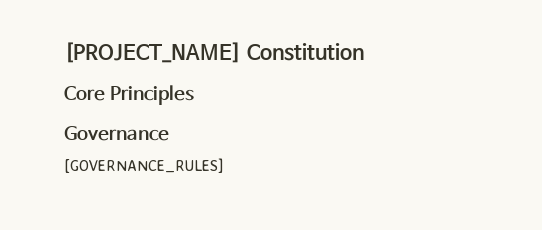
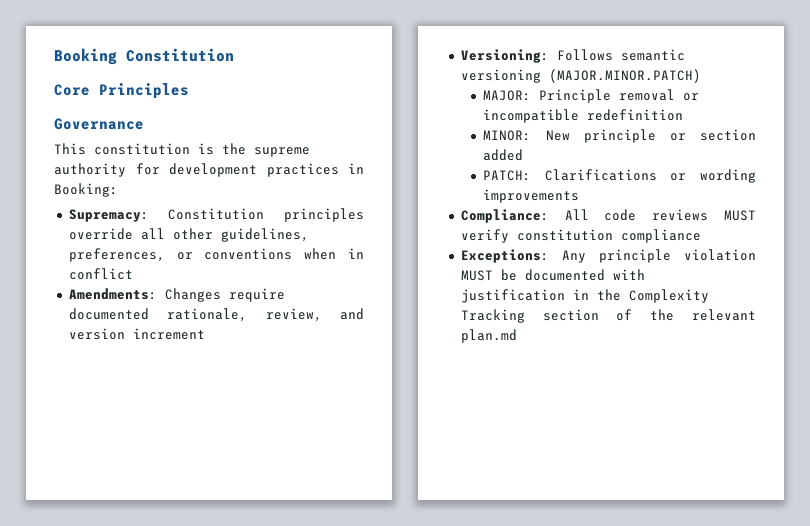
- [PROJECT_NAME] Constitution
+ Booking Constitution
- [GOVERNANCE_RULES]
+ This constitution is the supreme authority for development practices in Booking:
+ Supremacy: Constitution principles override all other guidelines, preferences, or conventions when in conflict
+ Amendments: Changes require documented rationale, review, and version increment
+ Versioning: Follows semantic versioning (MAJOR.MINOR.PATCH)
+ MAJOR: Principle removal or incompatible redefinition
+ MINOR: New principle or section added
+ PATCH: Clarifications or wording improvements
+ Compliance: All code reviews MUST verify constitution compliance
+ Exceptions: Any principle violation MUST be documented with justification in the Complexity Tracking section of the relevant plan.md

